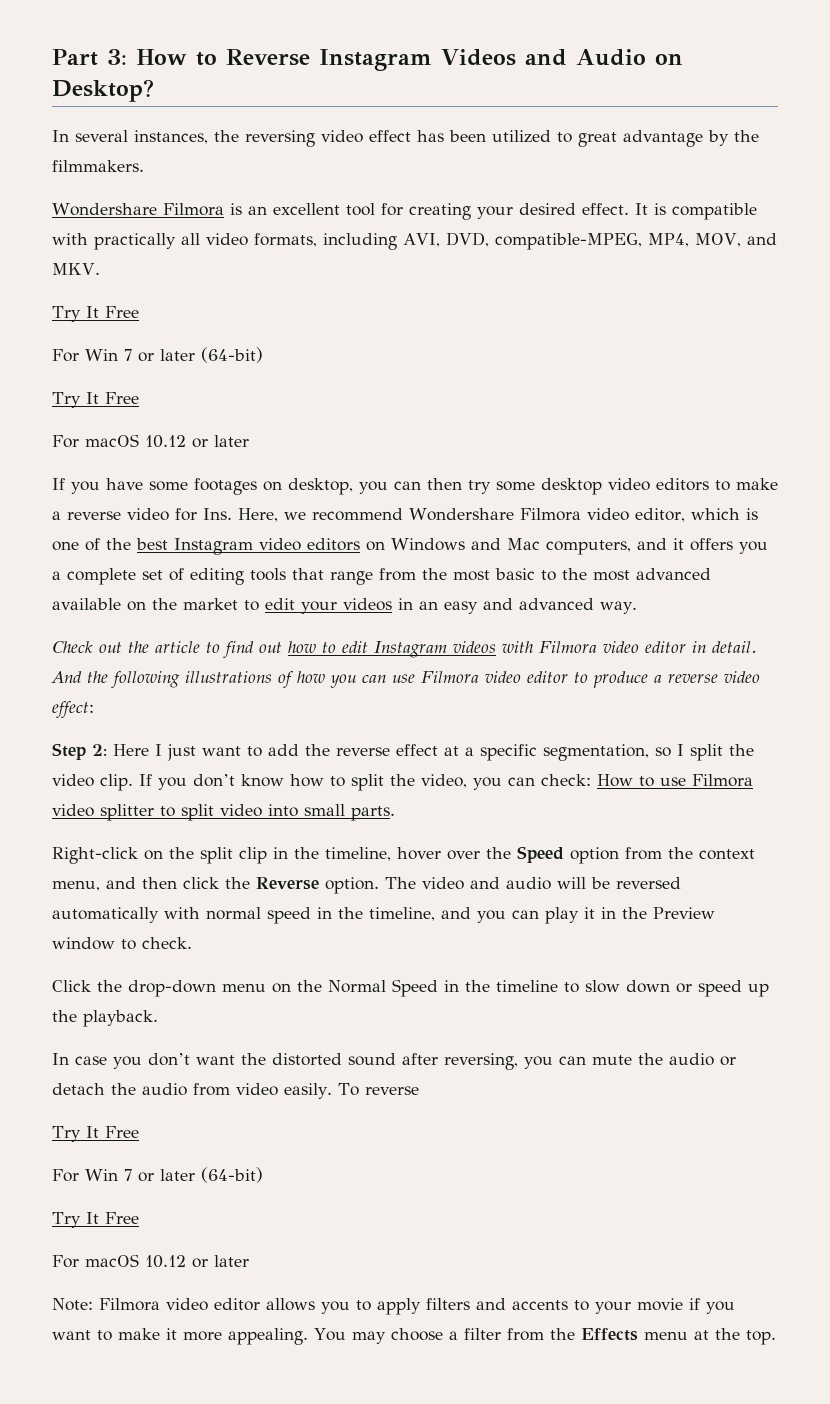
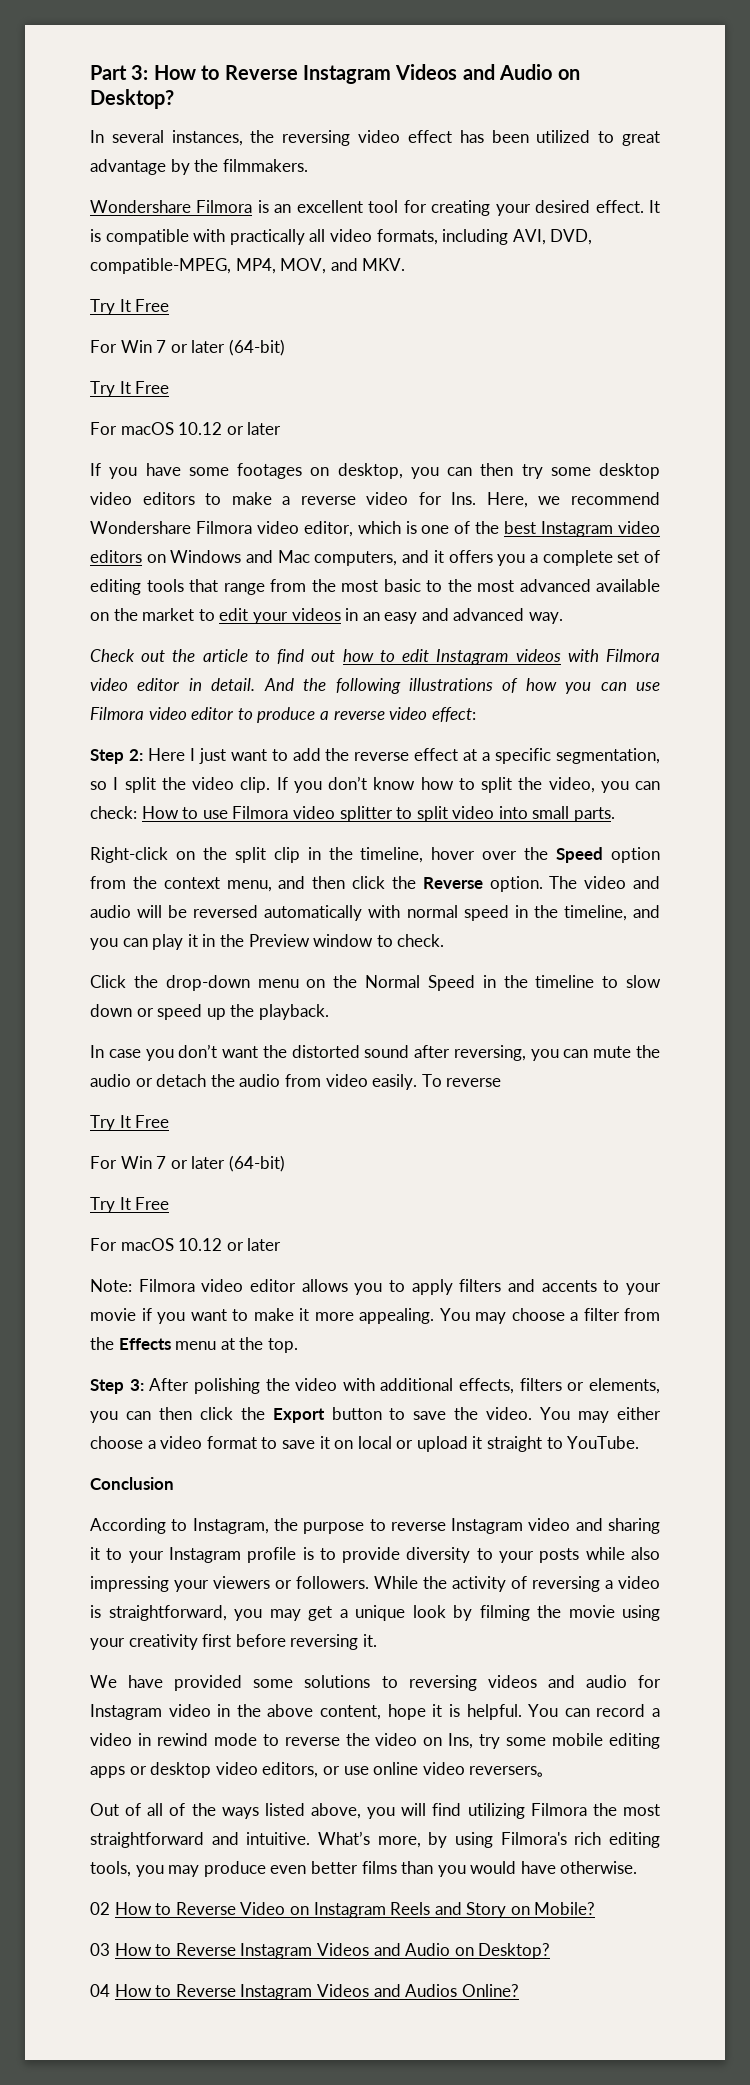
+ Step 3: After polishing the video with additional effects, filters or elements, you can then click the Export button to save the video. You may either choose a video format to save it on local or upload it straight to YouTube.
+ Conclusion
+ According to Instagram, the purpose to reverse Instagram video and sharing it to your Instagram profile is to provide diversity to your posts while also impressing your viewers or followers. While the activity of reversing a video is straightforward, you may get a unique look by filming the movie using your creativity first before reversing it.
+ We have provided some solutions to reversing videos and audio for Instagram video in the above content, hope it is helpful. You can record a video in rewind mode to reverse the video on Ins, try some mobile editing apps or desktop video editors, or use online video reversers。
+ Out of all of the ways listed above, you will find utilizing Filmora the most straightforward and intuitive. What’s more, by using Filmora's rich editing tools, you may produce even better films than you would have otherwise.
+ 02 How to Reverse Video on Instagram Reels and Story on Mobile?
+ 03 How to Reverse Instagram Videos and Audio on Desktop?
+ 04 How to Reverse Instagram Videos and Audios Online?

